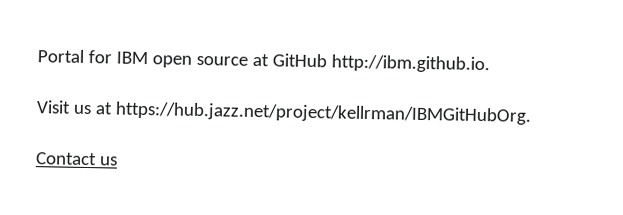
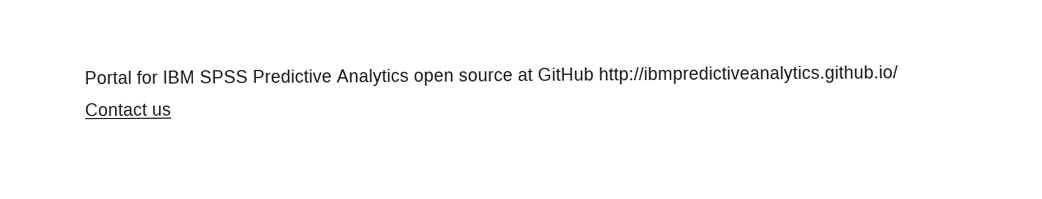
- Portal for IBM open source at GitHub http://ibm.github.io.
- Visit us at https://hub.jazz.net/project/kellrman/IBMGitHubOrg.
+ Portal for IBM SPSS Predictive Analytics open source at GitHub http://ibmpredictiveanalytics.github.io/

